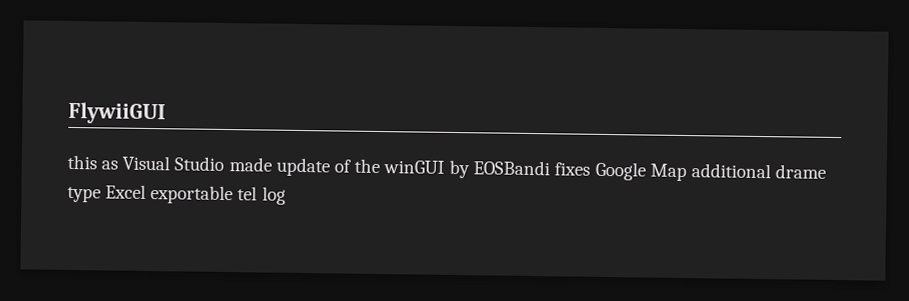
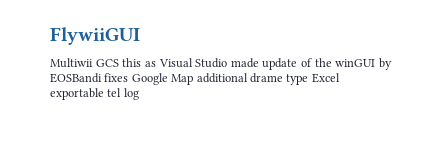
- this as Visual Studio made update of the winGUI by EOSBandi fixes Google Map additional drame type Excel exportable tel log
+ Multiwii GCS this as Visual Studio made update of the winGUI by EOSBandi fixes Google Map additional drame type Excel exportable tel log

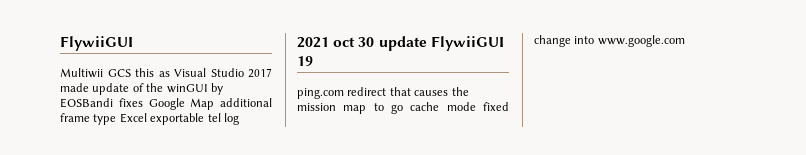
- Multiwii GCS this as Visual Studio made update of the winGUI by EOSBandi fixes Google Map additional drame type Excel exportable tel log
+ Multiwii GCS this as Visual Studio 2017 made update of the winGUI by EOSBandi fixes Google Map additional frame type Excel exportable tel log
+ 2021 oct 30 update FlywiiGUI 19
+ ping.com redirect that causes the mission map to go cache mode fixed change into www.google.com

